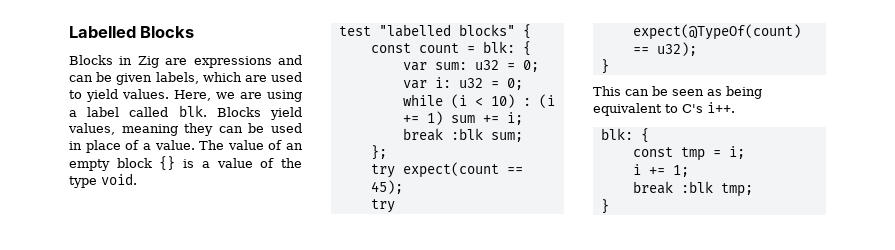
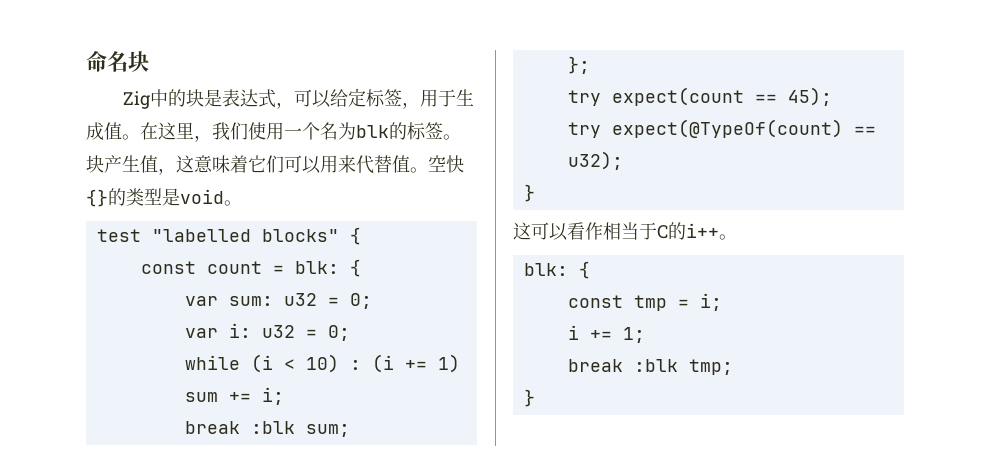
- Labelled Blocks
- Blocks in Zig are expressions and can be given labels, which are used to yield values. Here, we are using a label called blk. Blocks yield values, meaning they can be used in place of a value. The value of an empty block {} is a value of the type void.
+ 命名块
+ Zig中的块是表达式，可以给定标签，用于生成值。在这里，我们使用一个名为blk的标签。块产生值，这意味着它们可以用来代替值。空快{}的类型是void。
- This can be seen as being equivalent to C's i++.
+ 这可以看作相当于C的i++。

